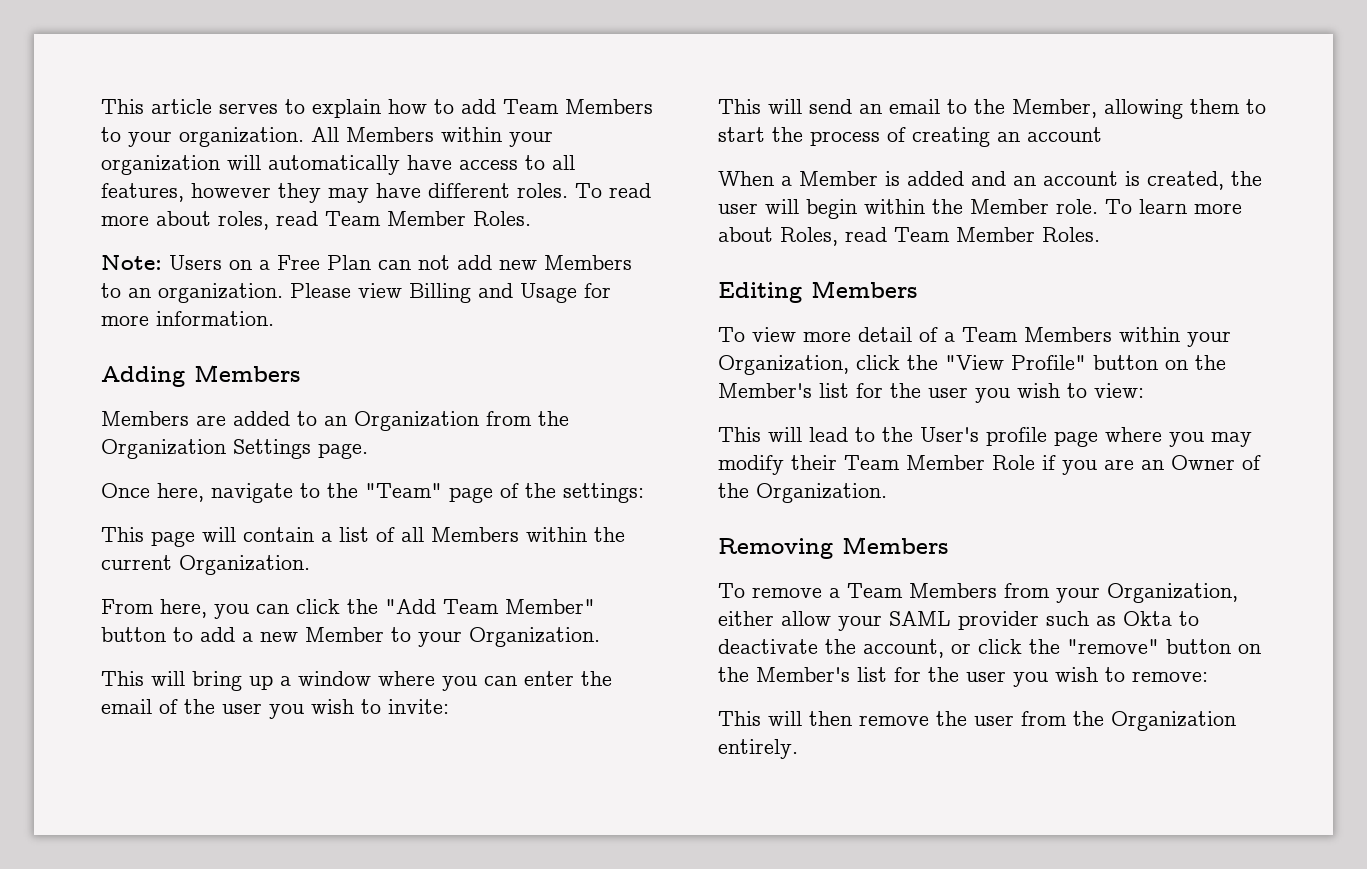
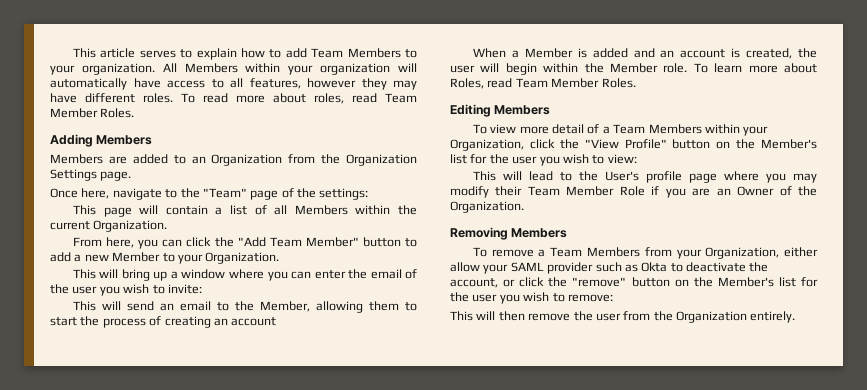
- Note: Users on a Free Plan can not add new Members to an organization. Please view Billing and Usage for more information.

